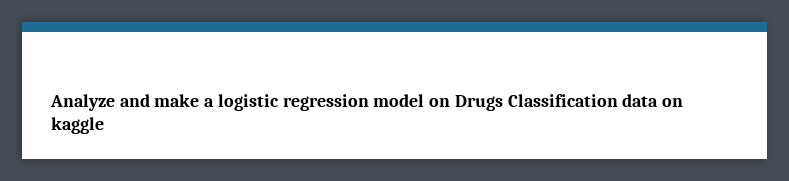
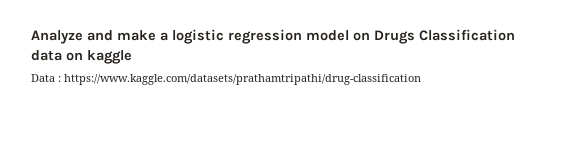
+ Data : https://www.kaggle.com/datasets/prathamtripathi/drug-classification

